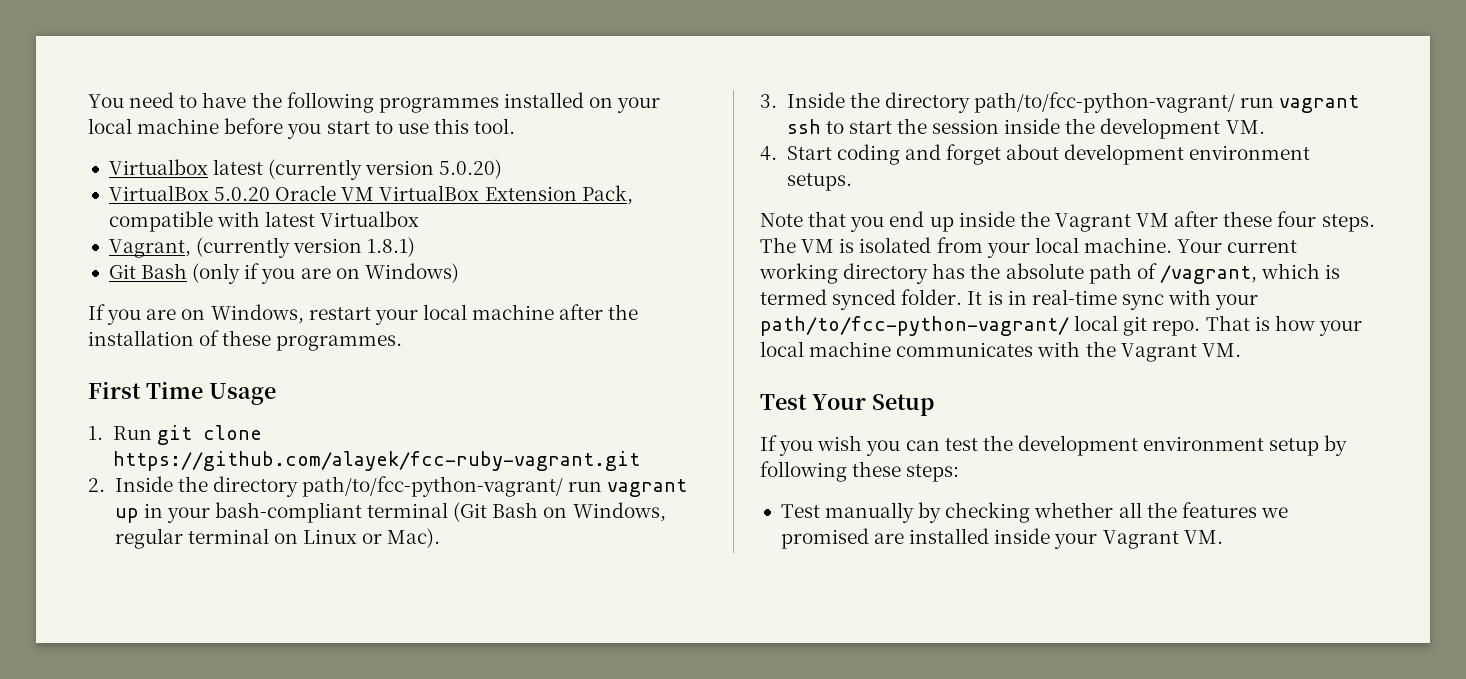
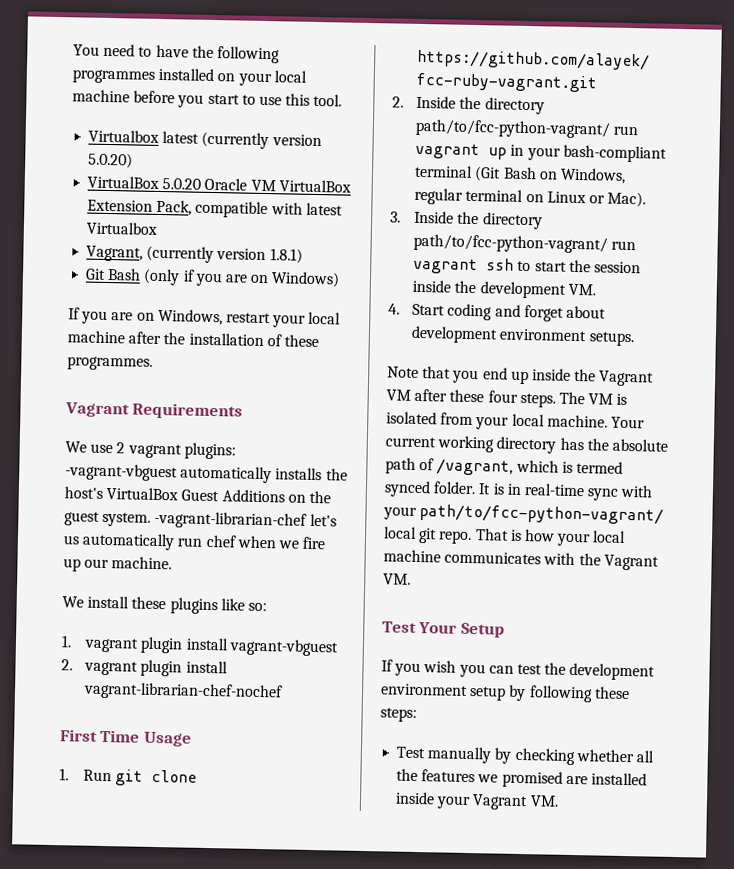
+ Vagrant Requirements
+ We use 2 vagrant plugins: -vagrant-vbguest automatically installs the host's VirtualBox Guest Additions on the guest system. -vagrant-librarian-chef let's us automatically run chef when we fire up our machine.
+ We install these plugins like so:
+ 1. vagrant plugin install vagrant-vbguest
+ 2. vagrant plugin install vagrant-librarian-chef-nochef

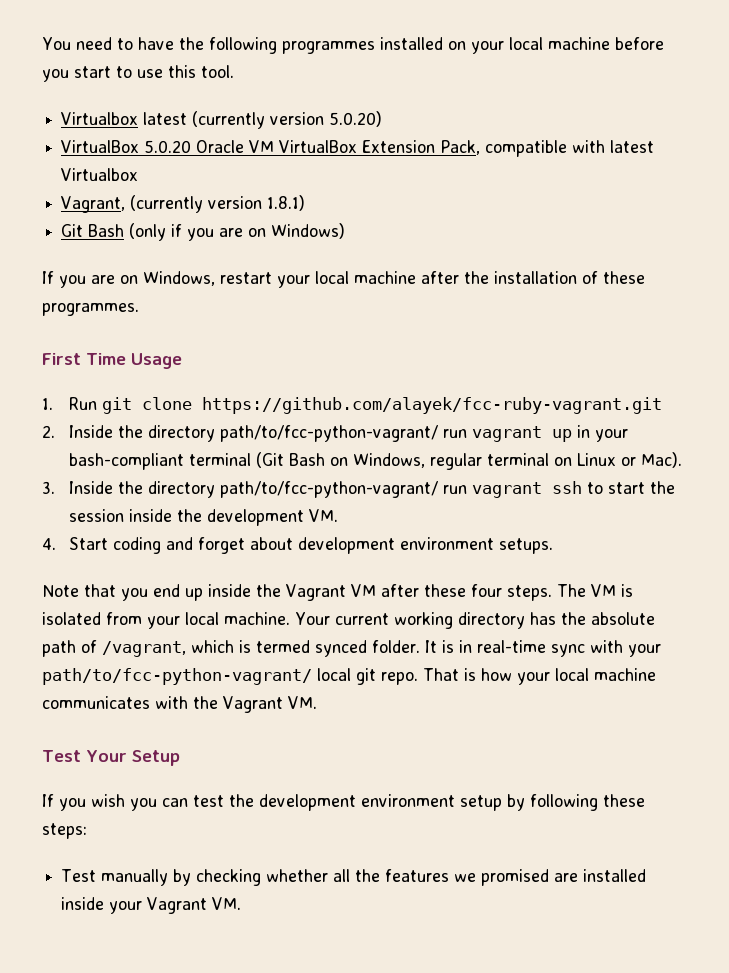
- Vagrant Requirements
- We use 2 vagrant plugins: -vagrant-vbguest automatically installs the host's VirtualBox Guest Additions on the guest system. -vagrant-librarian-chef let's us automatically run chef when we fire up our machine.
- We install these plugins like so:
- 1. vagrant plugin install vagrant-vbguest
- 2. vagrant plugin install vagrant-librarian-chef-nochef

